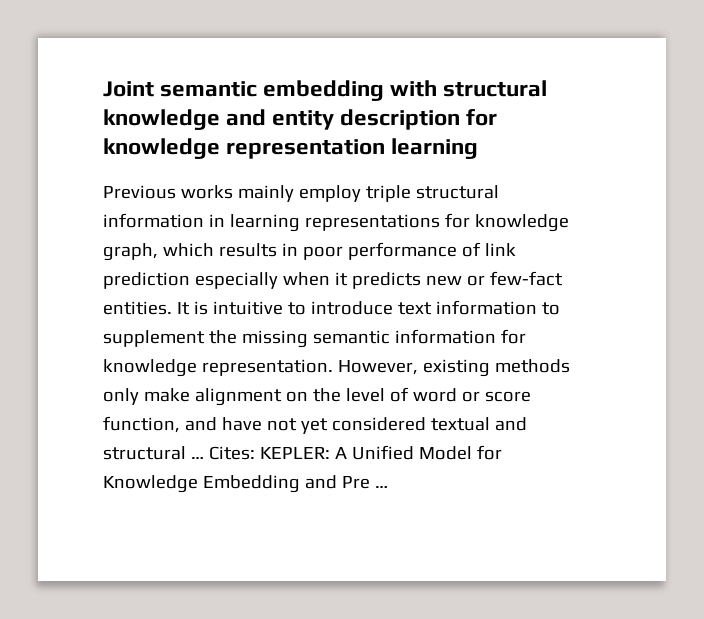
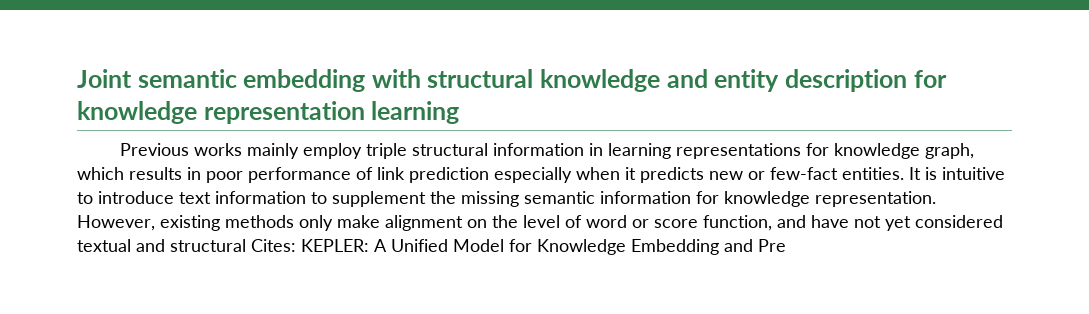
- However, existing methods only make alignment on the level of word or score function, and have not yet considered textual and structural … Cites: KEPLER: A Unified Model for Knowledge Embedding and Pre …
+ However, existing methods only make alignment on the level of word or score function, and have not yet considered textual and structural Cites: KEPLER: A Unified Model for Knowledge Embedding and Pre

